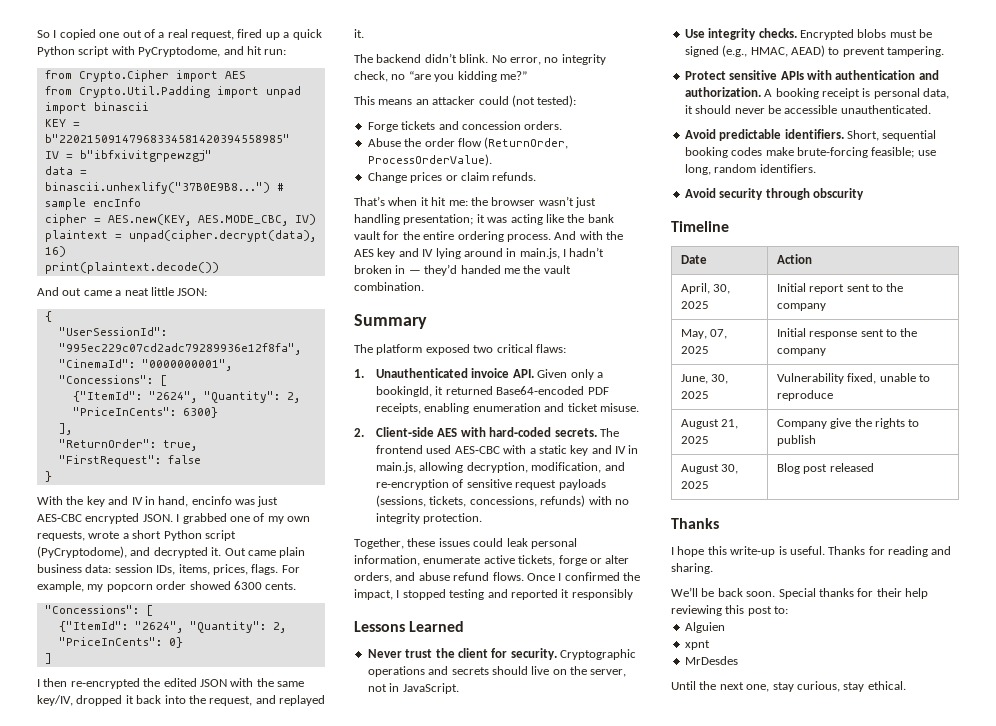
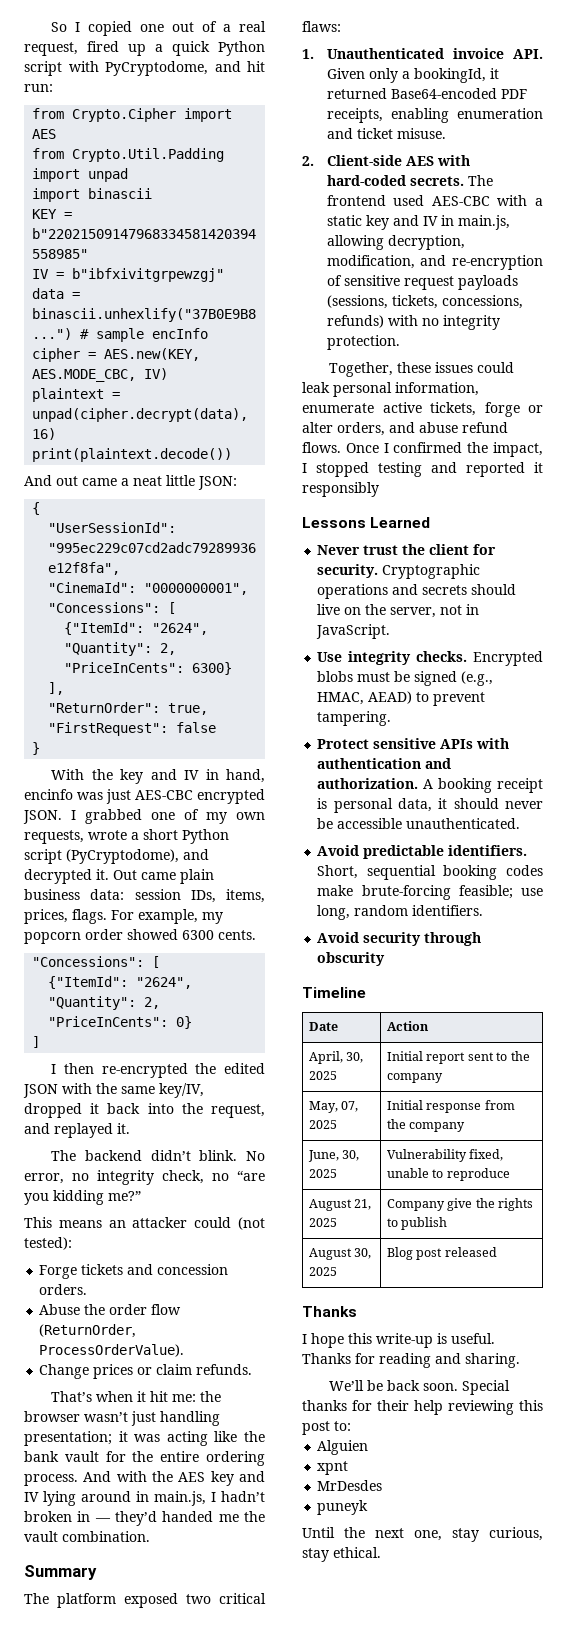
- May, 07, 2025 | Initial response sent to the company
+ May, 07, 2025 | Initial response from the company
+ puneyk

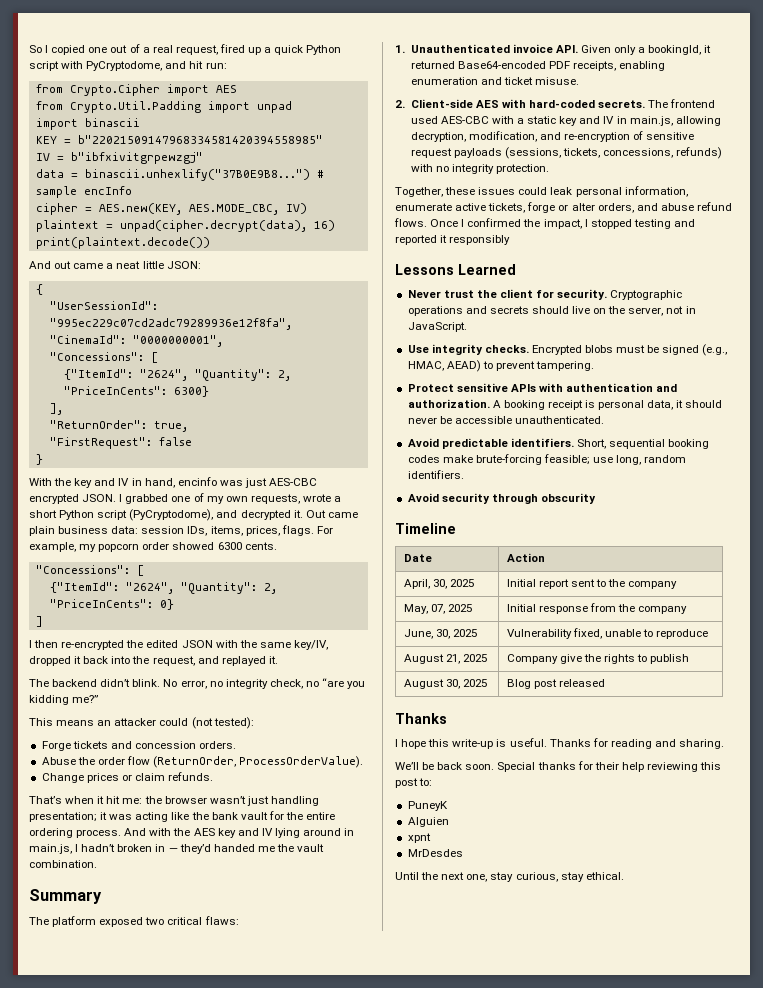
+ PuneyK
- puneyk

